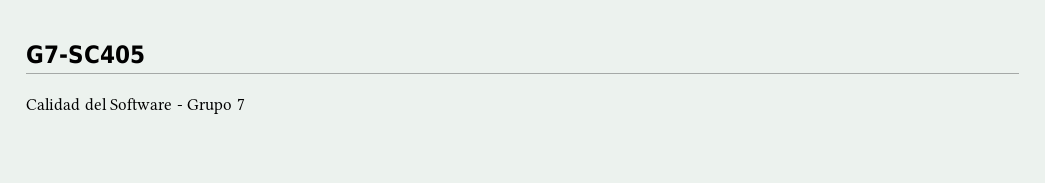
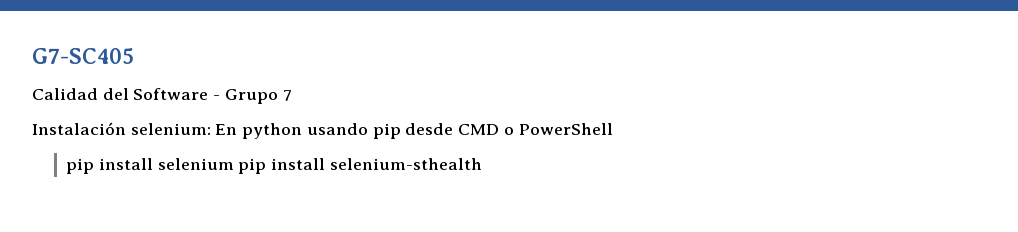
+ Instalación selenium: En python usando pip desde CMD o PowerShell
+ pip install selenium pip install selenium-sthealth

